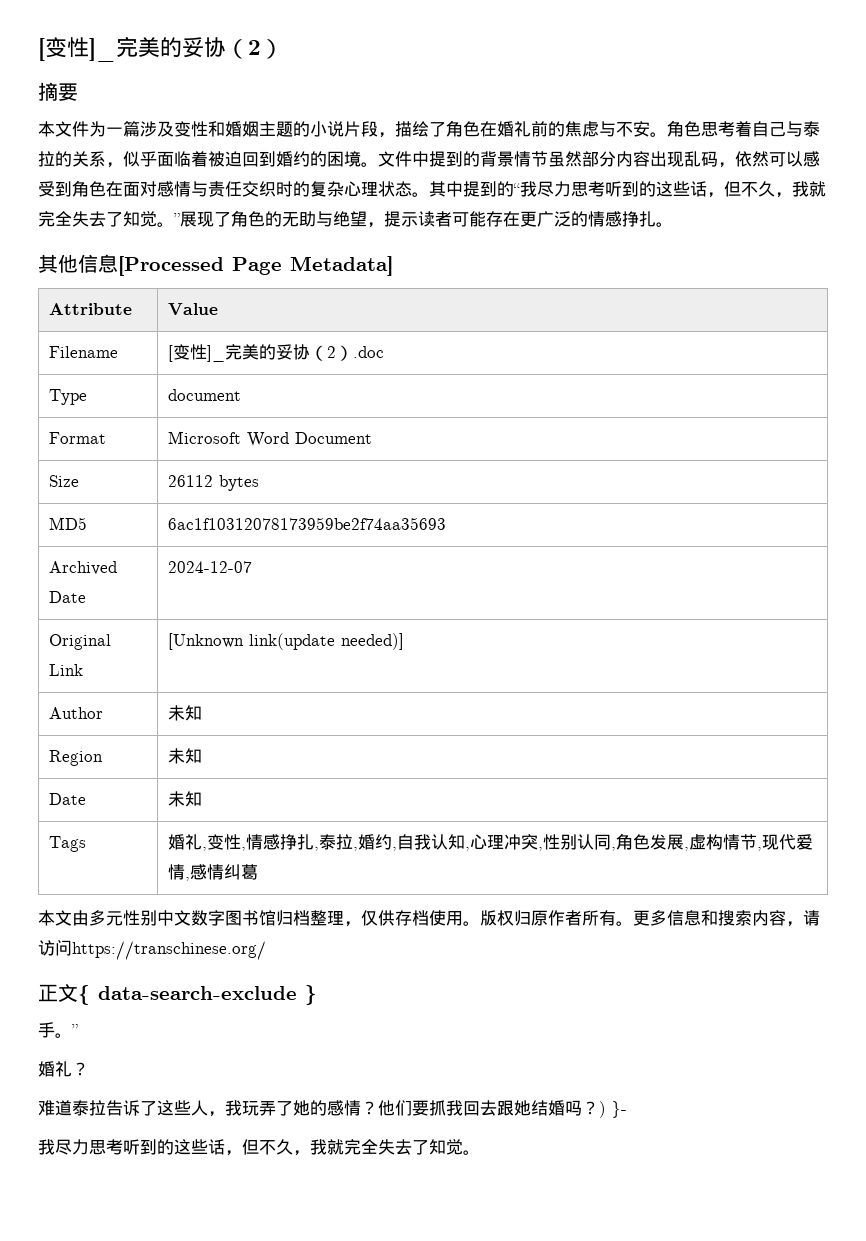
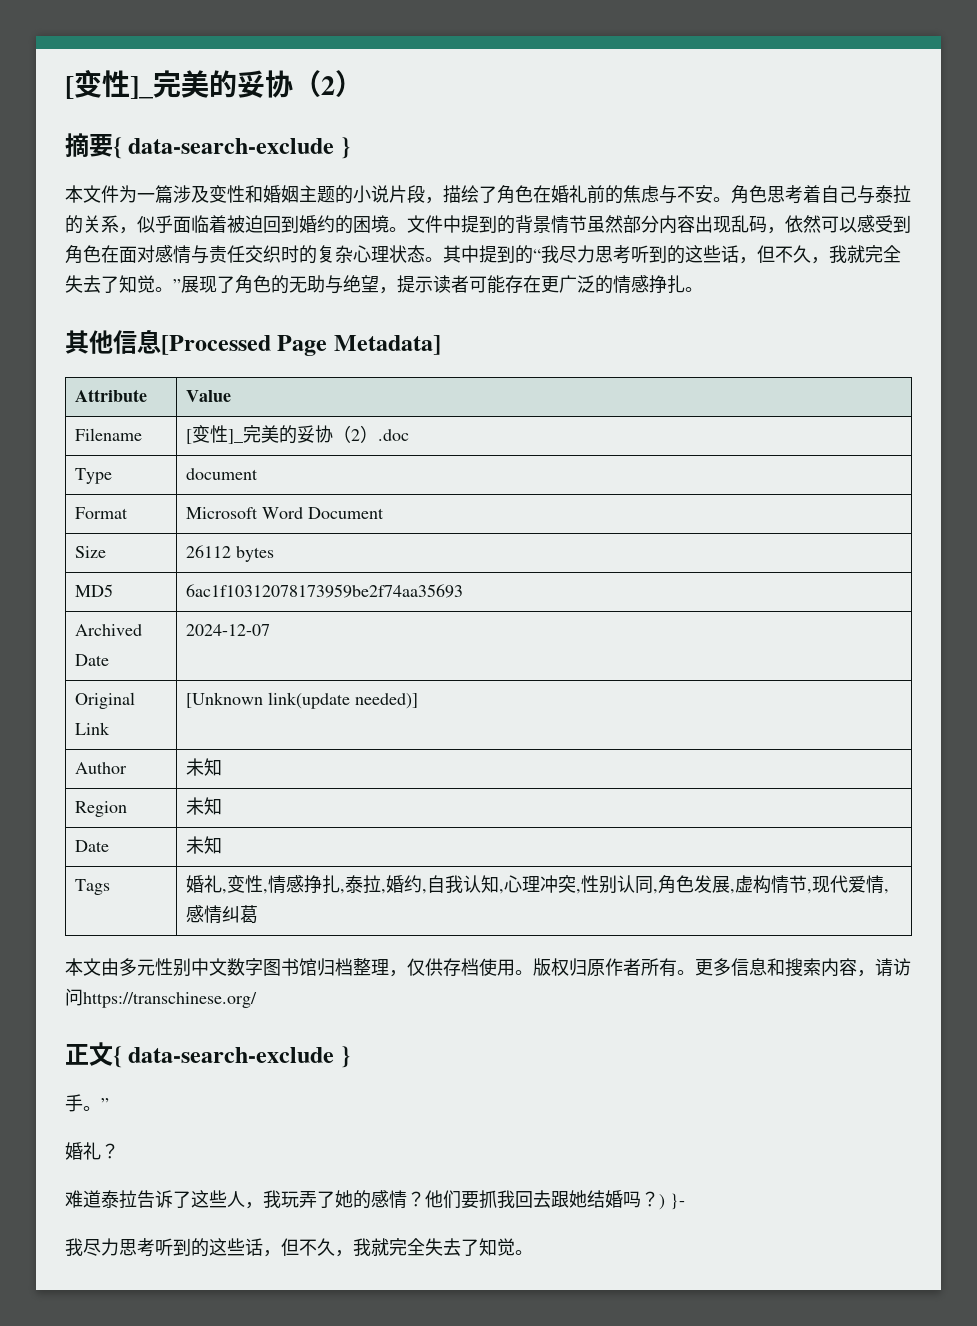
- 摘要
+ 摘要{ data-search-exclude }

